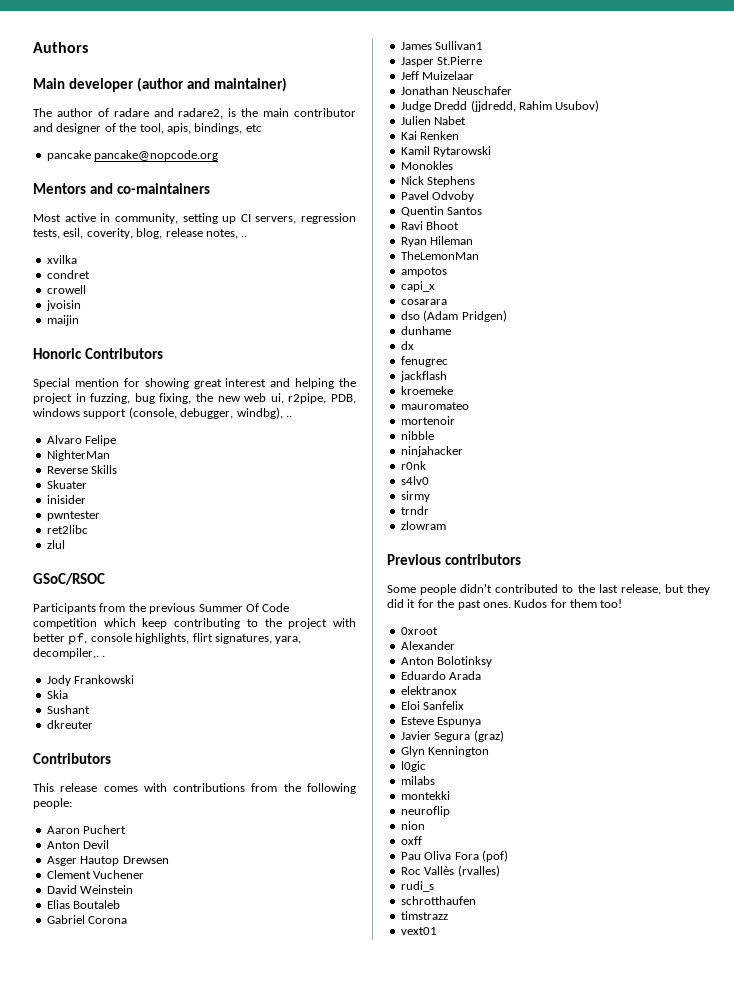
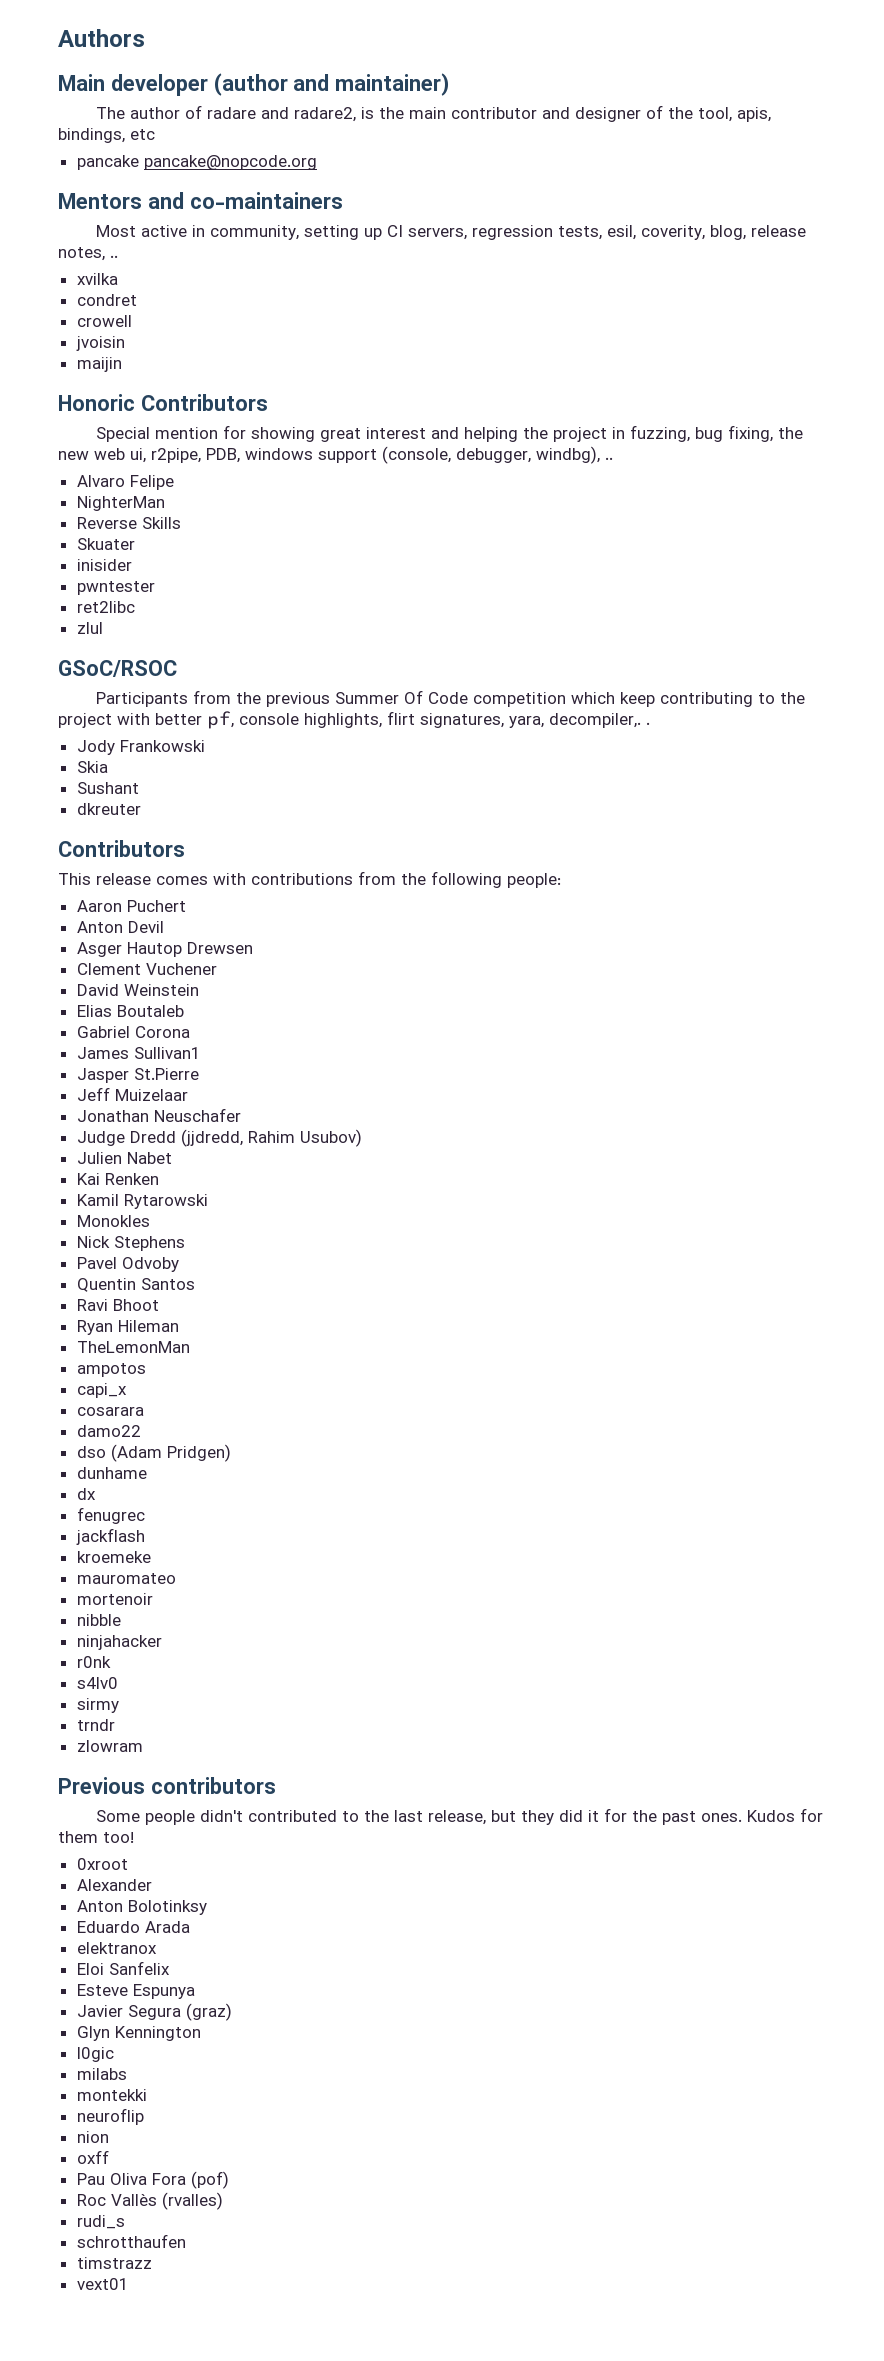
+ damo22

